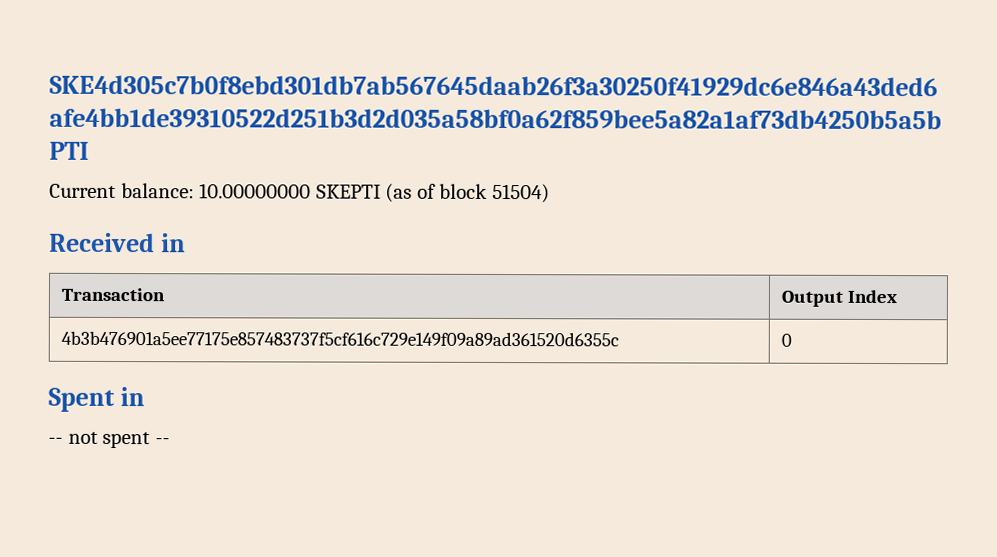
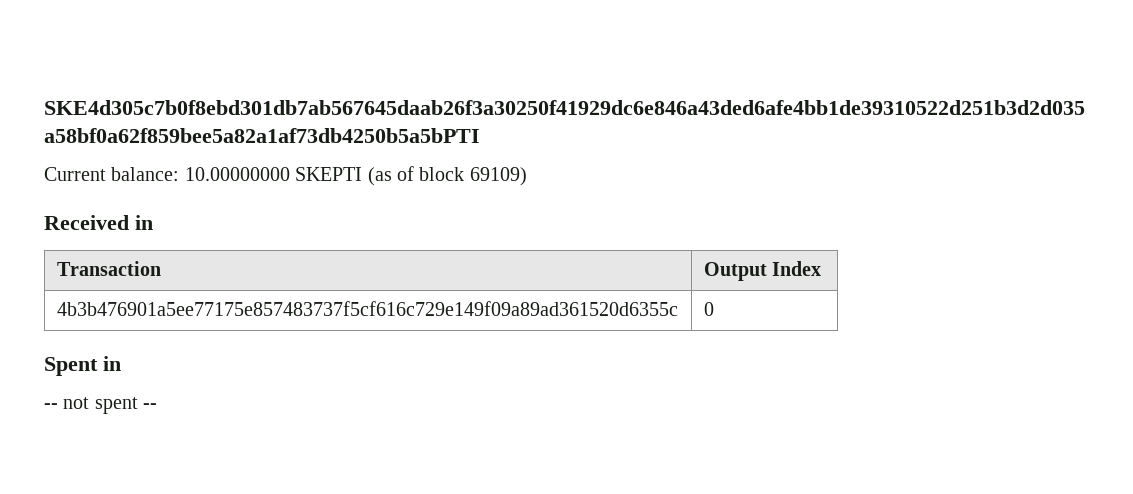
- Current balance: 10.00000000 SKEPTI (as of block 51504)
+ Current balance: 10.00000000 SKEPTI (as of block 69109)

